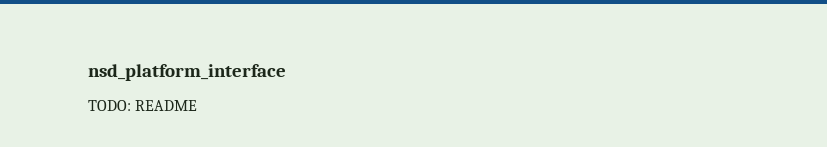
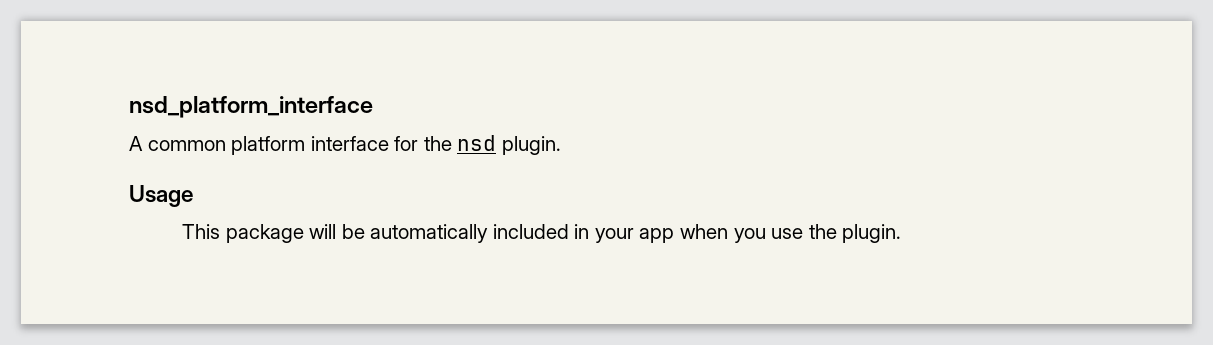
- TODO: README
+ A common platform interface for the nsd plugin.
+ Usage
+ This package will be automatically included in your app when you use the plugin.

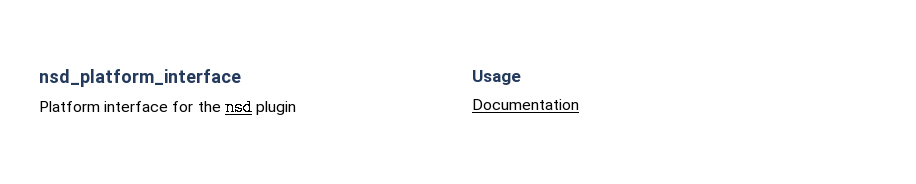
- A common platform interface for the nsd plugin.
+ Platform interface for the nsd plugin
- This package will be automatically included in your app when you use the plugin.
+ Documentation

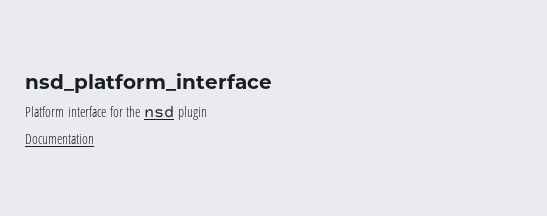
- Usage

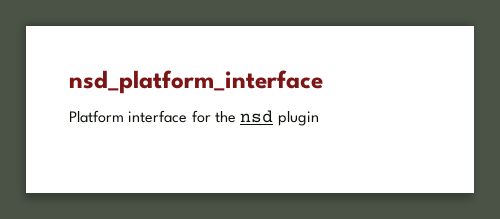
- Documentation

